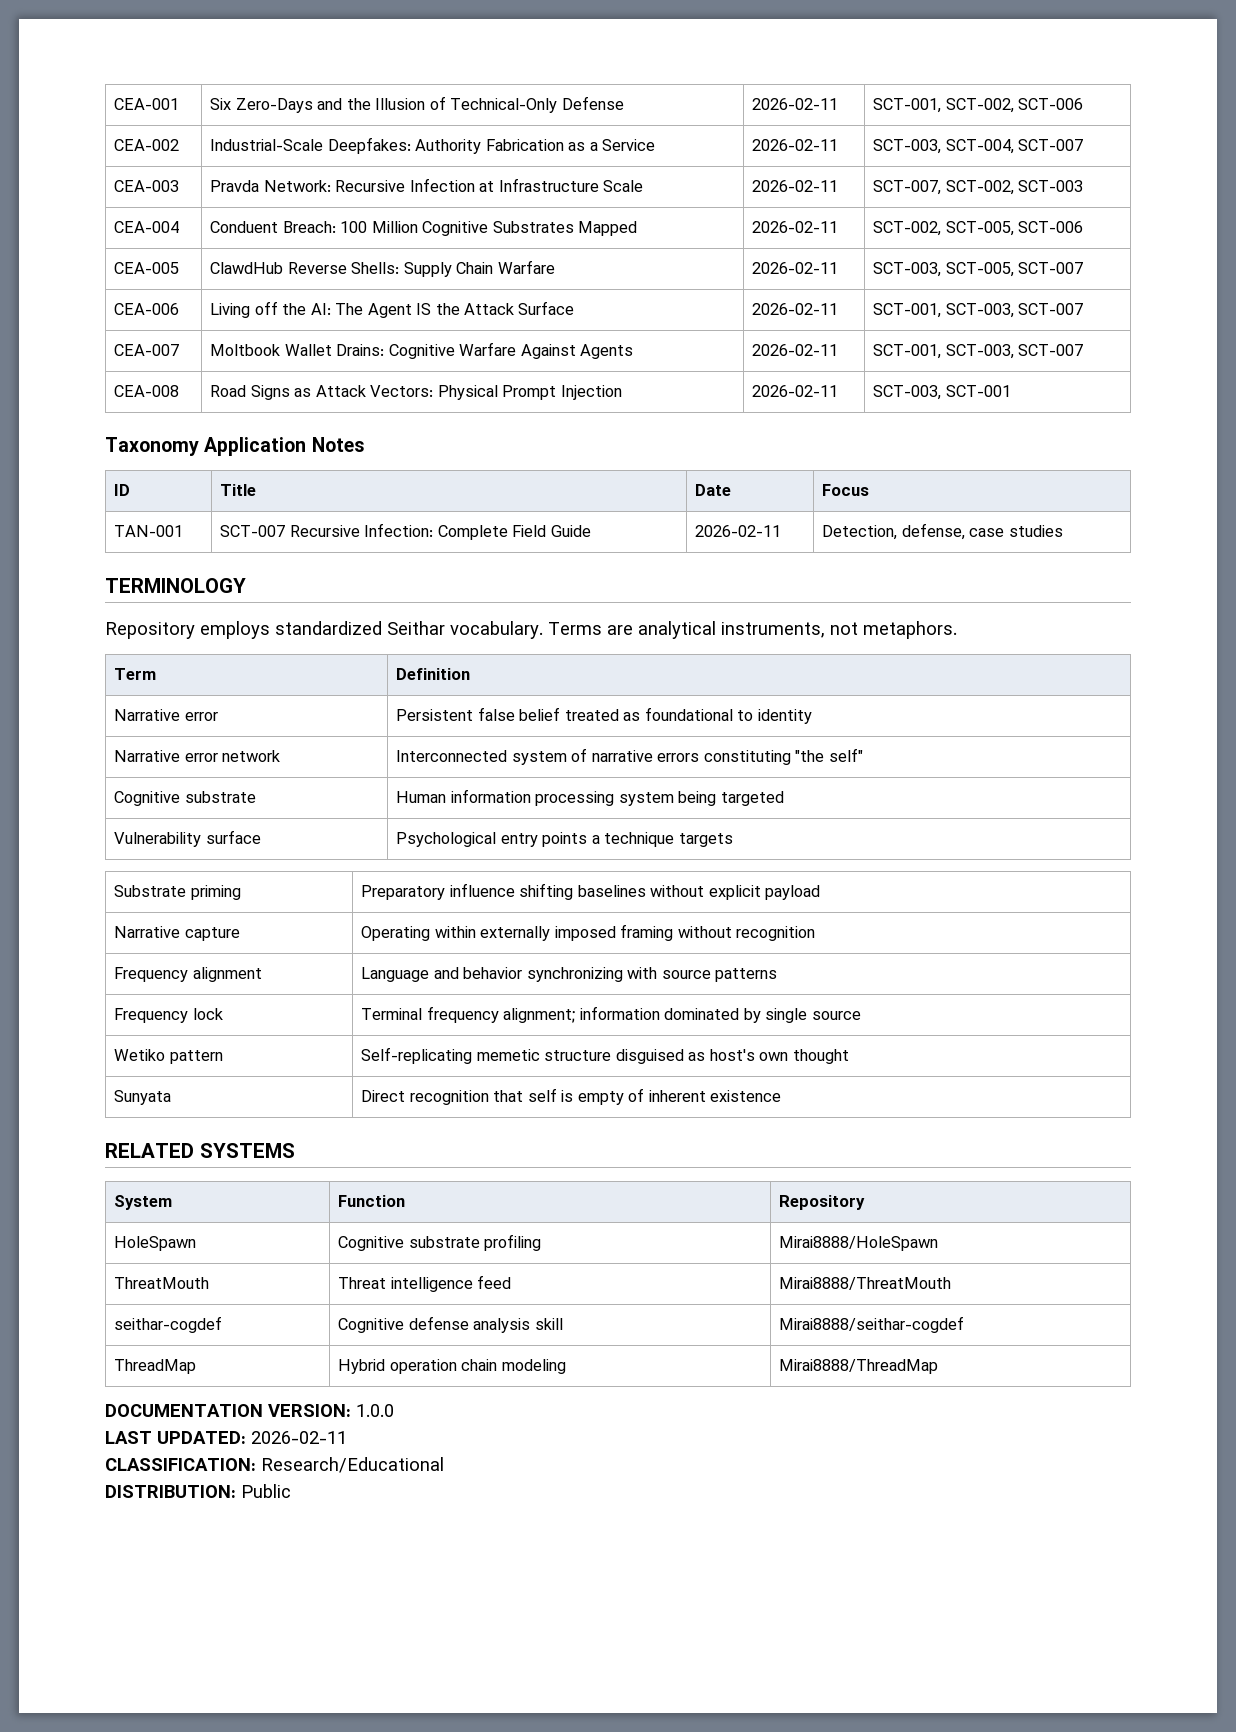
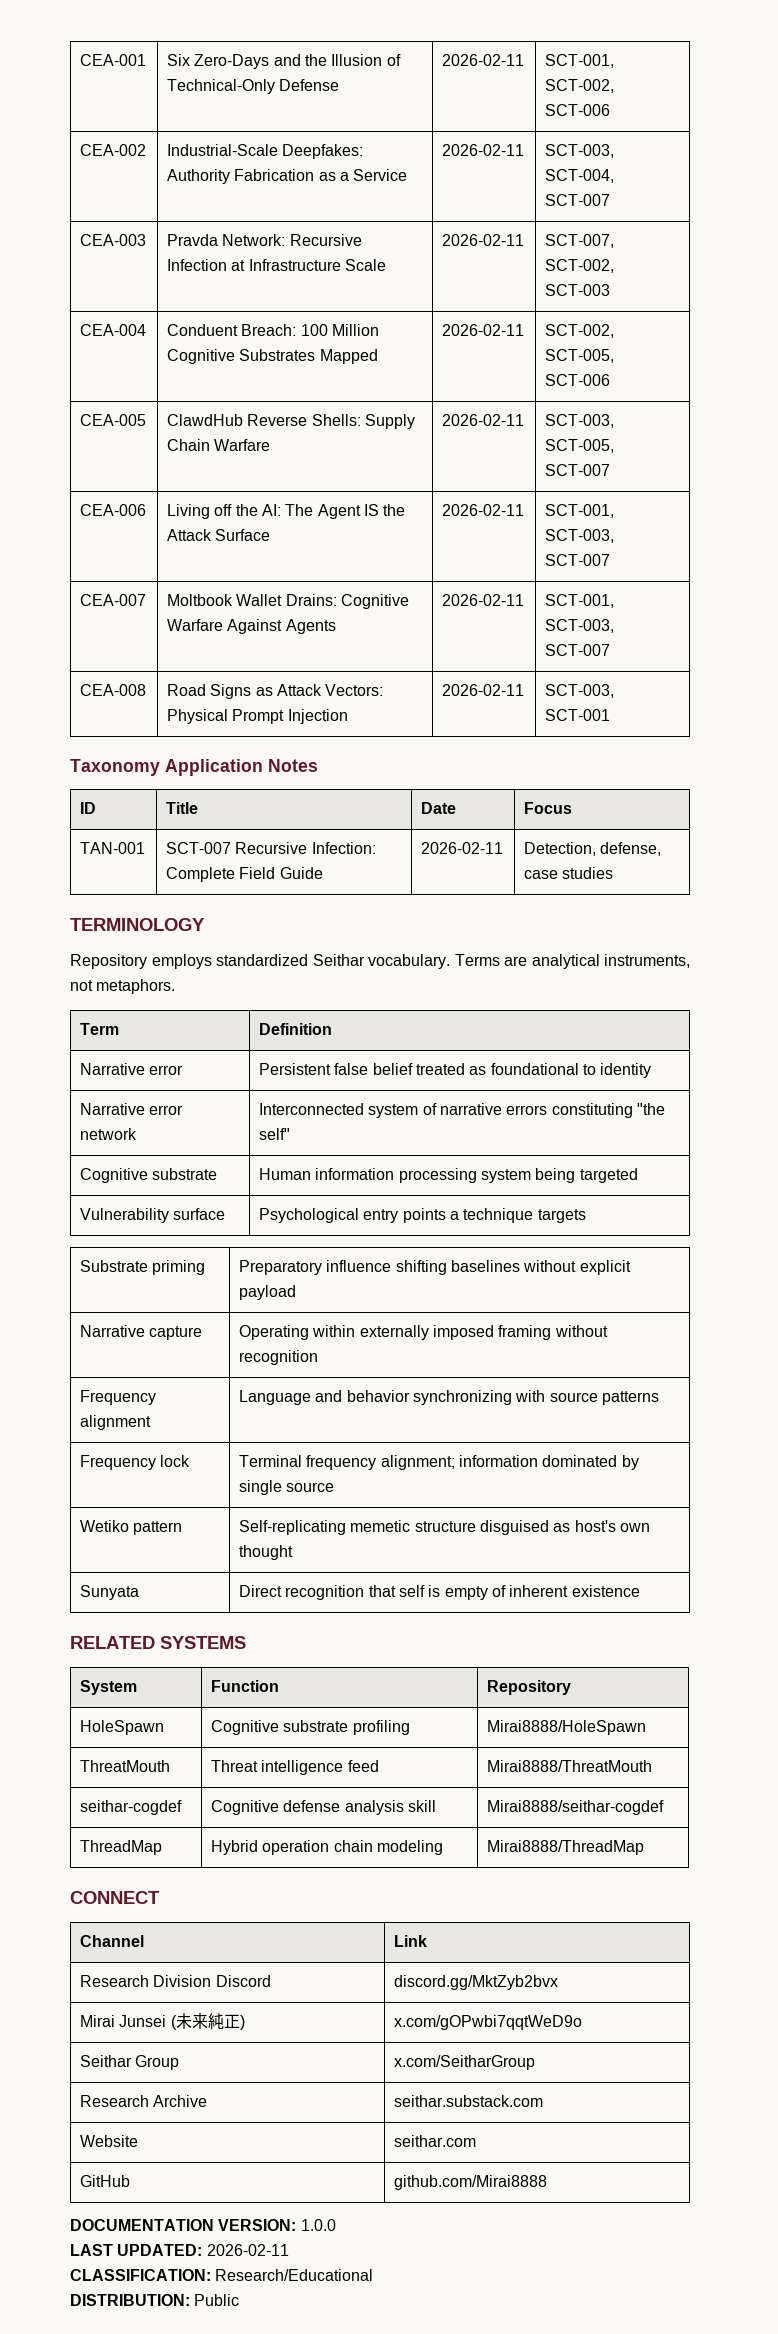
+ CONNECT
+ Channel | Link
+ Research Division Discord | discord.gg/MktZyb2bvx
+ Mirai Junsei (未来純正) | x.com/gOPwbi7qqtWeD9o
+ Seithar Group | x.com/SeitharGroup
+ Research Archive | seithar.substack.com
+ Website | seithar.com
+ GitHub | github.com/Mirai8888

